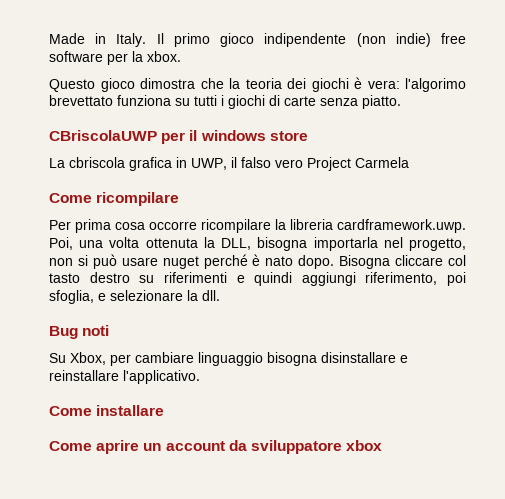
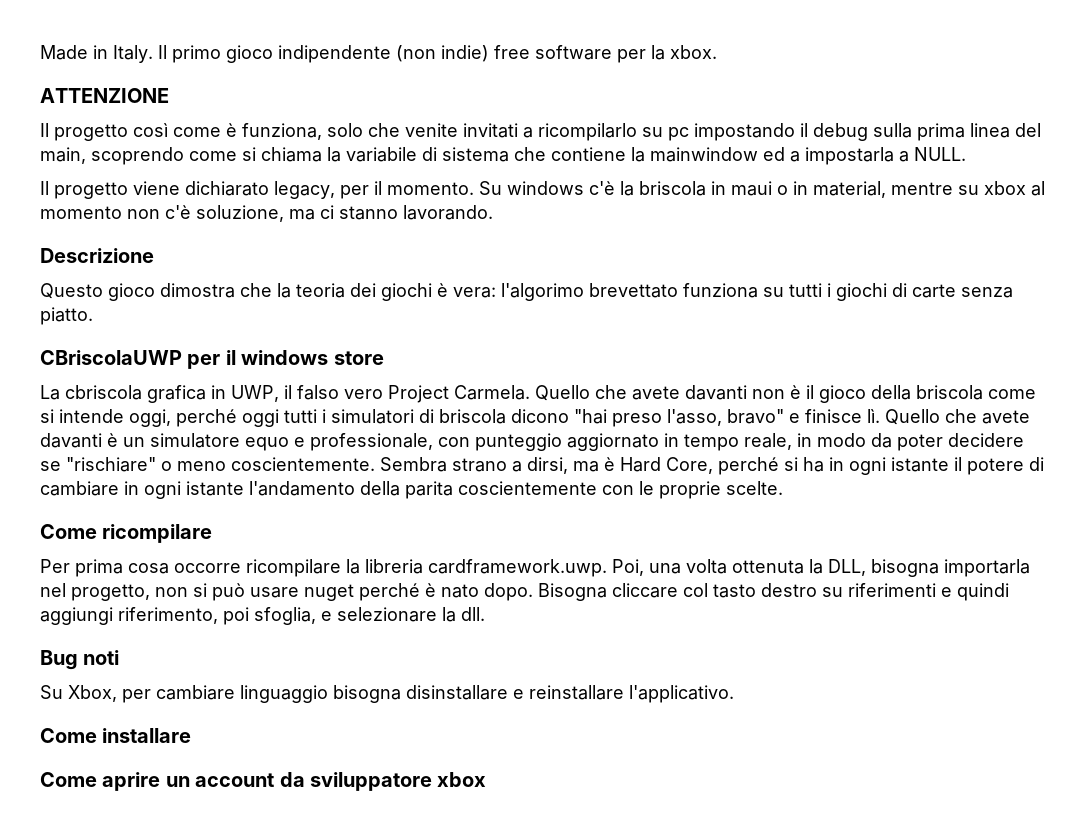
+ ATTENZIONE
+ Il progetto così come è funziona, solo che venite invitati a ricompilarlo su pc impostando il debug sulla prima linea del main, scoprendo come si chiama la variabile di sistema che contiene la mainwindow ed a impostarla a NULL.
+ Il progetto viene dichiarato legacy, per il momento. Su windows c'è la briscola in maui o in material, mentre su xbox al momento non c'è soluzione, ma ci stanno lavorando.
+ Descrizione
- La cbriscola grafica in UWP, il falso vero Project Carmela
+ La cbriscola grafica in UWP, il falso vero Project Carmela. Quello che avete davanti non è il gioco della briscola come si intende oggi, perché oggi tutti i simulatori di briscola dicono "hai preso l'asso, bravo" e finisce lì. Quello che avete davanti è un simulatore equo e professionale, con punteggio aggiornato in tempo reale, in modo da poter decidere se "rischiare" o meno coscientemente. Sembra strano a dirsi, ma è Hard Core, perché si ha in ogni istante il potere di cambiare in ogni istante l'andamento della parita coscientemente con le proprie scelte.

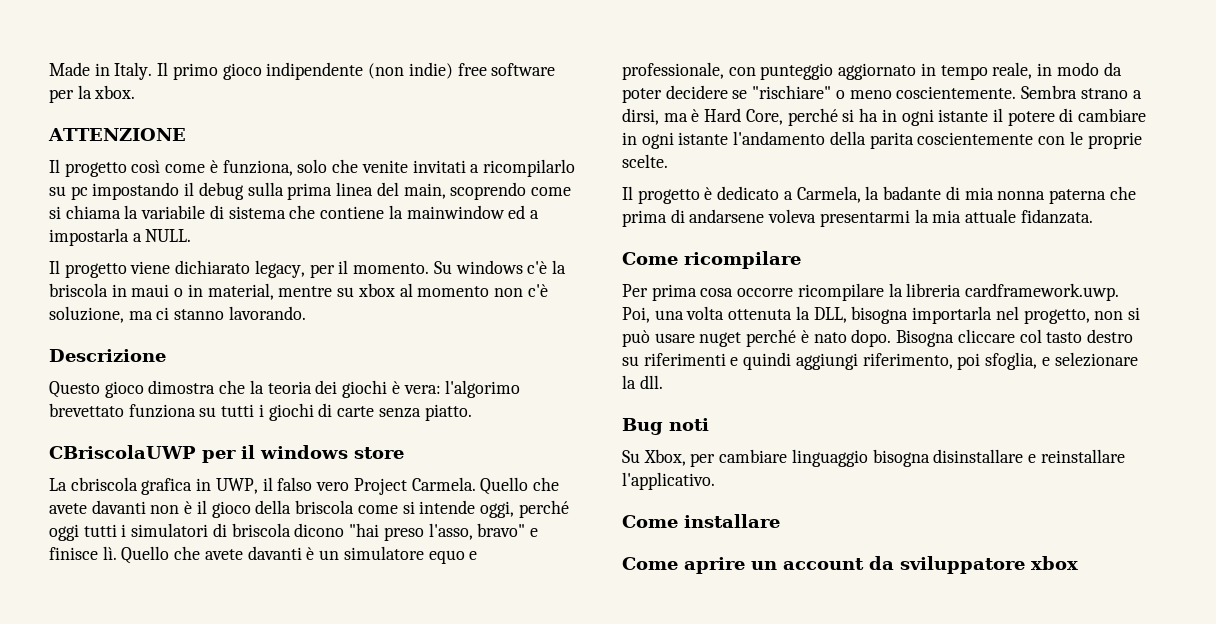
+ Il progetto è dedicato a Carmela, la badante di mia nonna paterna che prima di andarsene voleva presentarmi la mia attuale fidanzata.

